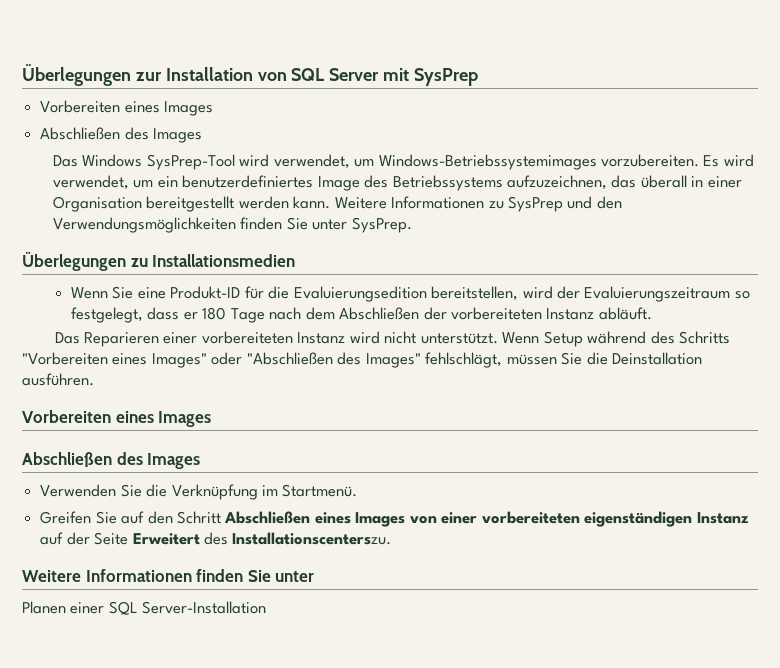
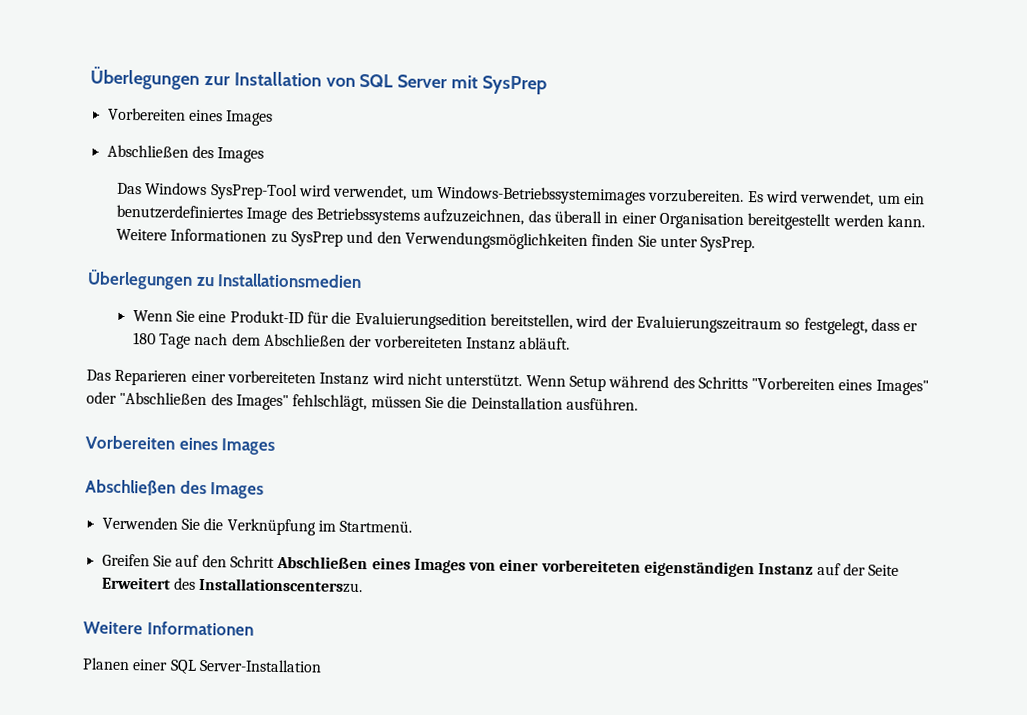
  Greifen Sie auf den Schritt Abschließen eines Images von einer vorbereiteten eigenständigen Instanz auf der Seite Erweitert des Installationscenterszu.
- Weitere Informationen finden Sie unter
+ Weitere Informationen

